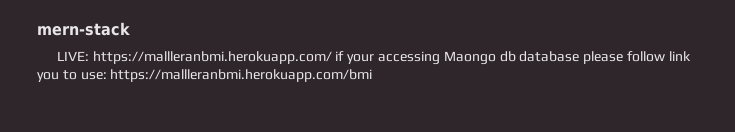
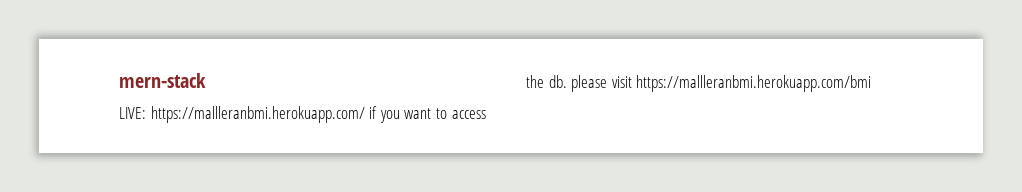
- LIVE: https://mallleranbmi.herokuapp.com/ if your accessing Maongo db database please follow link you to use: https://mallleranbmi.herokuapp.com/bmi
+ LIVE: https://mallleranbmi.herokuapp.com/ if you want to access the db. please visit https://mallleranbmi.herokuapp.com/bmi

